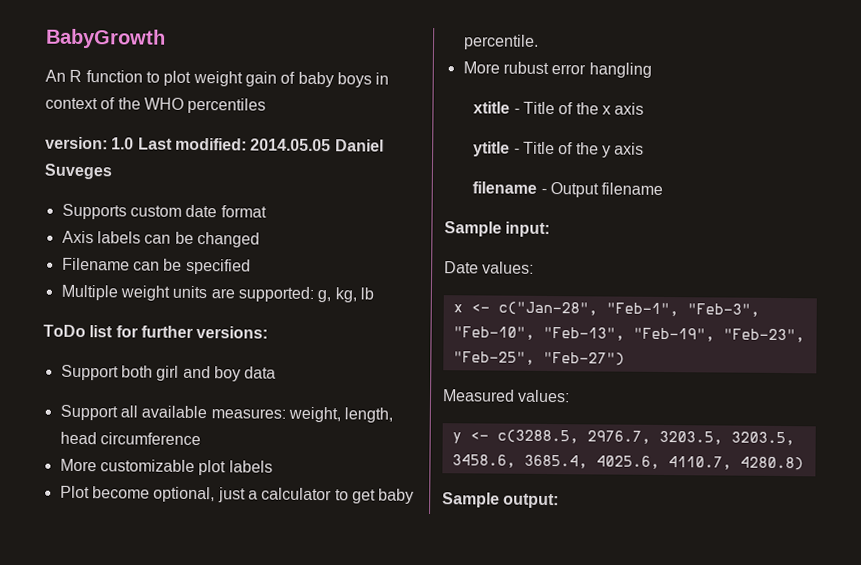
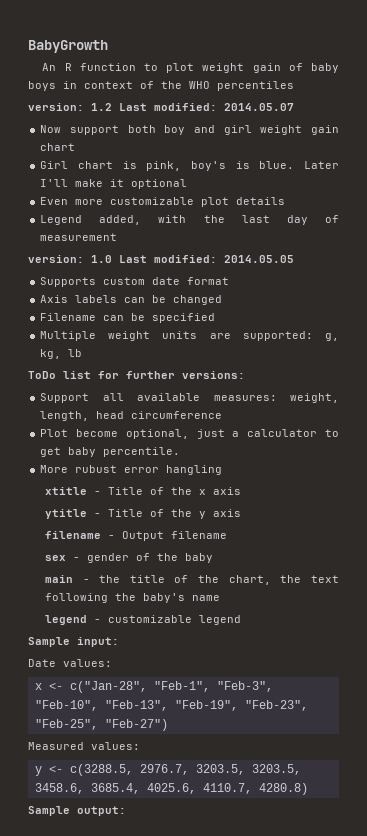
+ version: 1.2 Last modified: 2014.05.07
+ Now support both boy and girl weight gain chart
+ Girl chart is pink, boy's is blue. Later I'll make it optional
+ Even more customizable plot details
+ Legend added, with the last day of measurement
- version: 1.0 Last modified: 2014.05.05 Daniel Suveges
+ version: 1.0 Last modified: 2014.05.05
- Support both girl and boy data
- More customizable plot labels
+ sex - gender of the baby
+ main - the title of the chart, the text following the baby's name
+ legend - customizable legend

